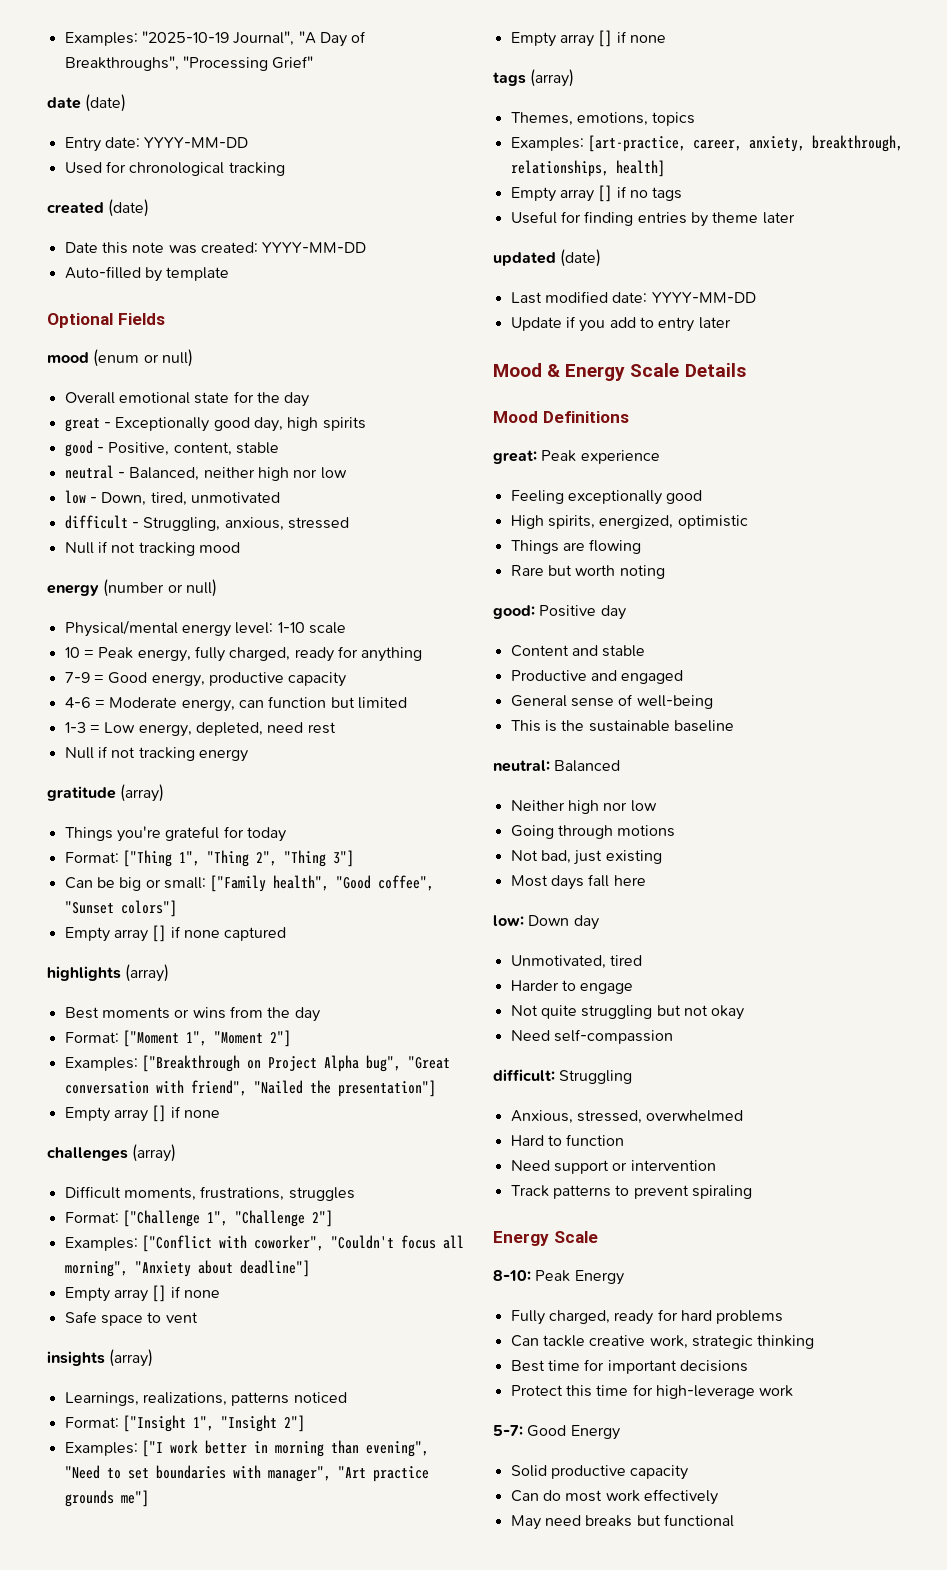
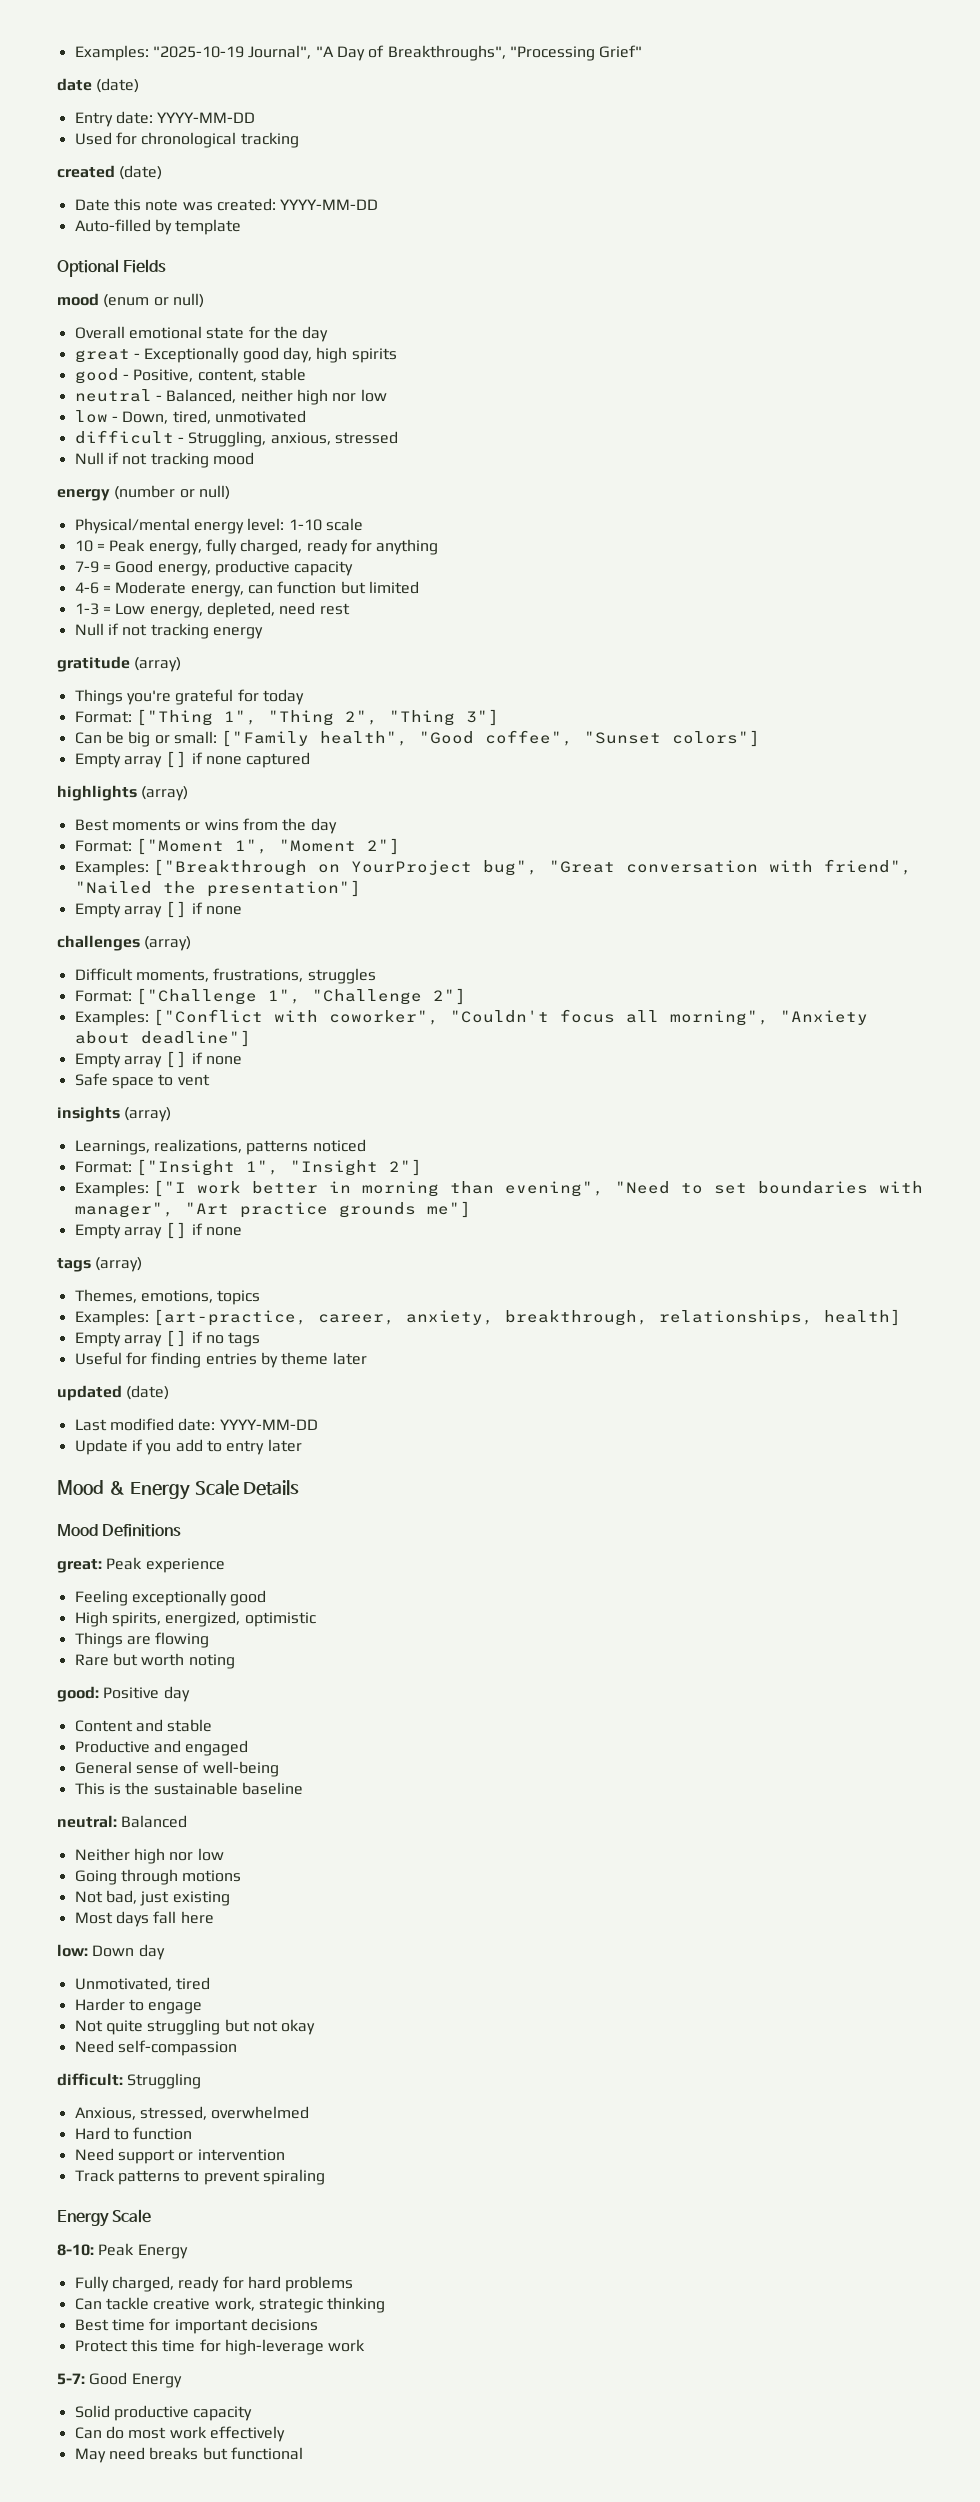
- Examples: ["Breakthrough on Project Alpha bug", "Great conversation with friend", "Nailed the presentation"]
+ Examples: ["Breakthrough on YourProject bug", "Great conversation with friend", "Nailed the presentation"]

